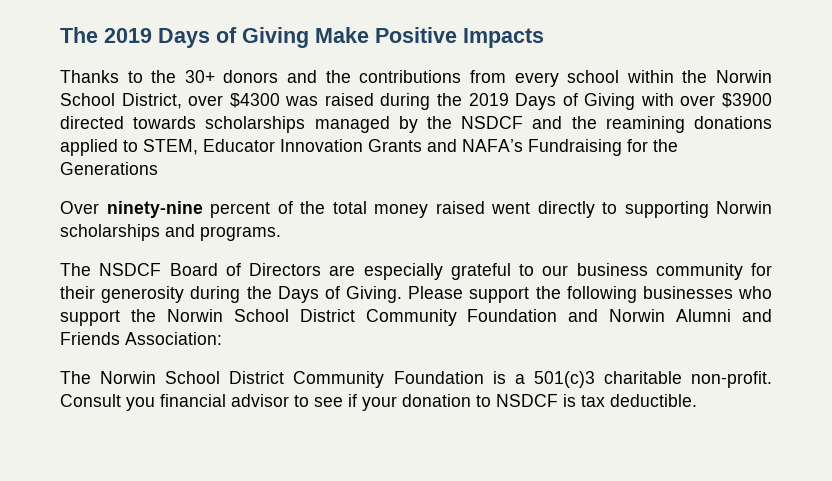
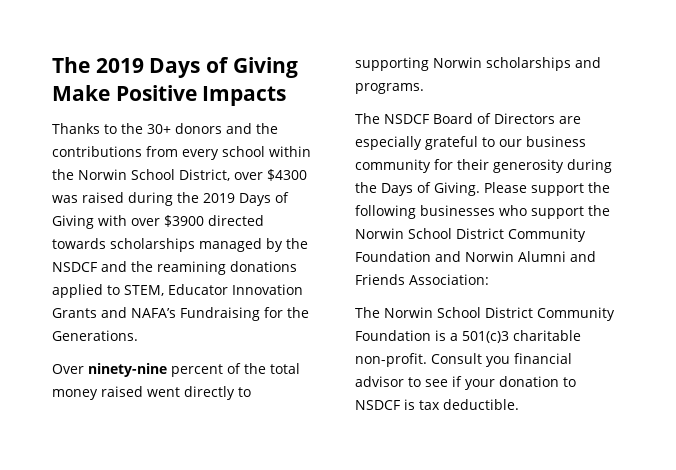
- Thanks to the 30+ donors and the contributions from every school within the Norwin School District, over $4300 was raised during the 2019 Days of Giving with over $3900 directed towards scholarships managed by the NSDCF and the reamining donations applied to STEM, Educator Innovation Grants and NAFA’s Fundraising for the Generations
+ Thanks to the 30+ donors and the contributions from every school within the Norwin School District, over $4300 was raised during the 2019 Days of Giving with over $3900 directed towards scholarships managed by the NSDCF and the reamining donations applied to STEM, Educator Innovation Grants and NAFA’s Fundraising for the Generations.

